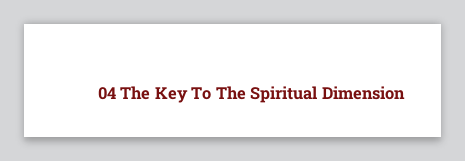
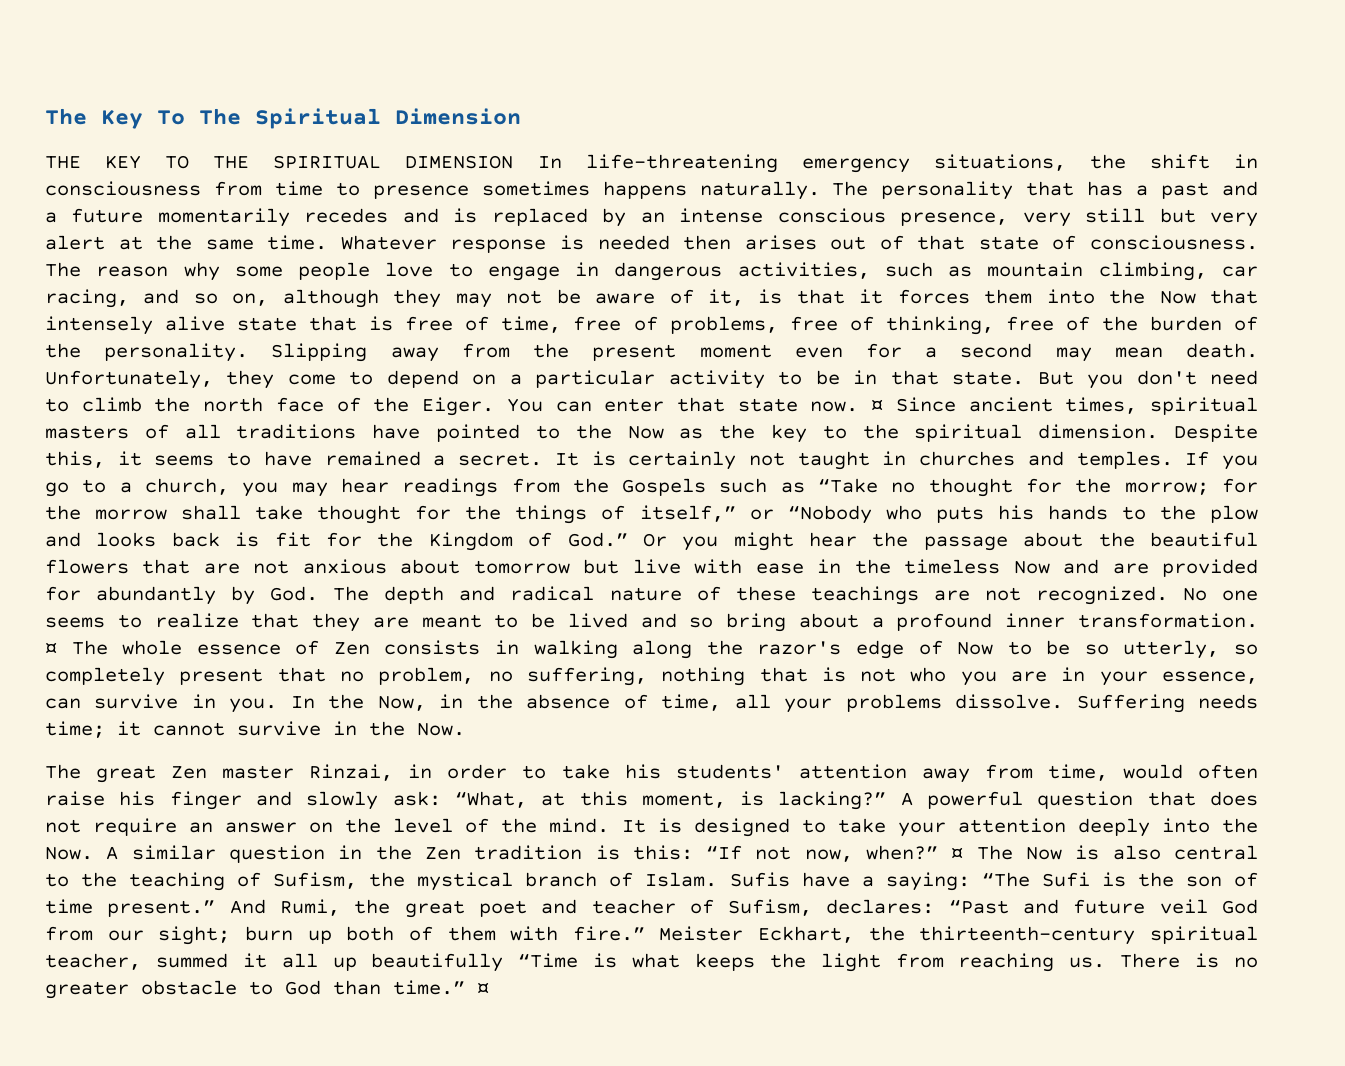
- 04 The Key To The Spiritual Dimension
+ The Key To The Spiritual Dimension
+ THE KEY TO THE SPIRITUAL DIMENSION In life-threatening emergency situations, the shift in consciousness from time to presence sometimes happens naturally. The personality that has a past and a future momentarily recedes and is replaced by an intense conscious presence, very still but very alert at the same time. Whatever response is needed then arises out of that state of consciousness. The reason why some people love to engage in dangerous activities, such as mountain climbing, car racing, and so on, although they may not be aware of it, is that it forces them into the Now that intensely alive state that is free of time, free of problems, free of thinking, free of the burden of the personality. Slipping away from the present moment even for a second may mean death. Unfortunately, they come to depend on a particular activity to be in that state. But you don't need to climb the north face of the Eiger. You can enter that state now. ¤ Since ancient times, spiritual masters of all traditions have pointed to the Now as the key to the spiritual dimension. Despite this, it seems to have remained a secret. It is certainly not taught in churches and temples. If you go to a church, you may hear readings from the Gospels such as “Take no thought for the morrow; for the morrow shall take thought for the things of itself,” or “Nobody who puts his hands to the plow and looks back is fit for the Kingdom of God.” Or you might hear the passage about the beautiful flowers that are not anxious about tomorrow but live with ease in the timeless Now and are provided for abundantly by God. The depth and radical nature of these teachings are not recognized. No one seems to realize that they are meant to be lived and so bring about a profound inner transformation. ¤ The whole essence of Zen consists in walking along the razor's edge of Now to be so utterly, so completely present that no problem, no suffering, nothing that is not who you are in your essence, can survive in you. In the Now, in the absence of time, all your problems dissolve. Suffering needs time; it cannot survive in the Now.
+ The great Zen master Rinzai, in order to take his students' attention away from time, would often raise his finger and slowly ask: “What, at this moment, is lacking?” A powerful question that does not require an answer on the level of the mind. It is designed to take your attention deeply into the Now. A similar question in the Zen tradition is this: “If not now, when?” ¤ The Now is also central to the teaching of Sufism, the mystical branch of Islam. Sufis have a saying: “The Sufi is the son of time present.” And Rumi, the great poet and teacher of Sufism, declares: “Past and future veil God from our sight; burn up both of them with fire.” Meister Eckhart, the thirteenth-century spiritual teacher, summed it all up beautifully “Time is what keeps the light from reaching us. There is no greater obstacle to God than time.” ¤

